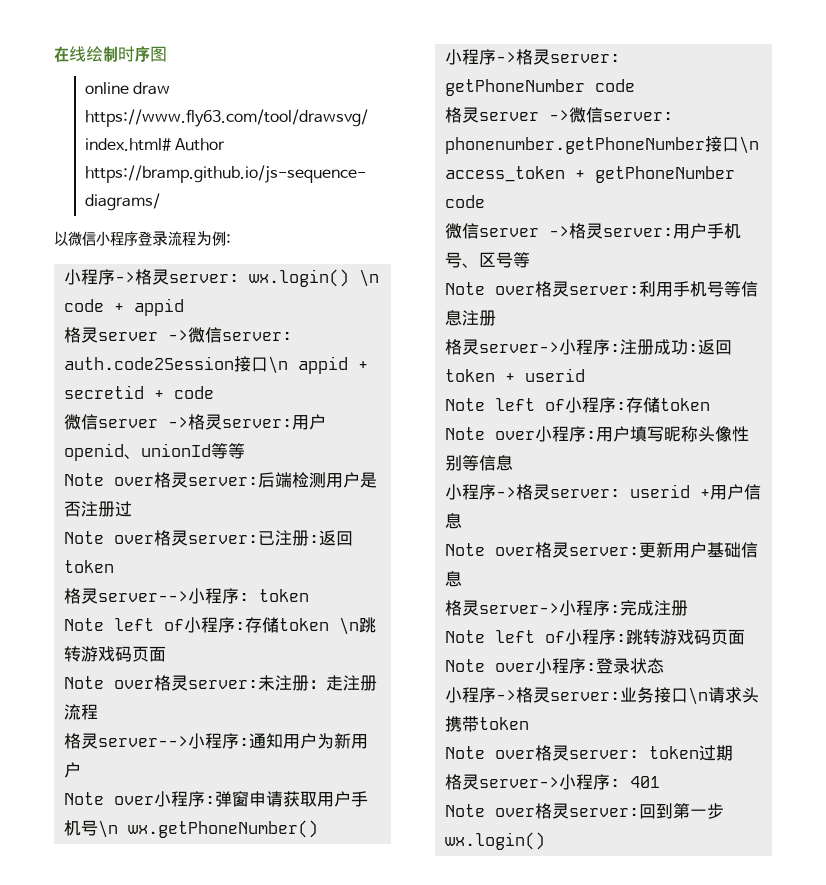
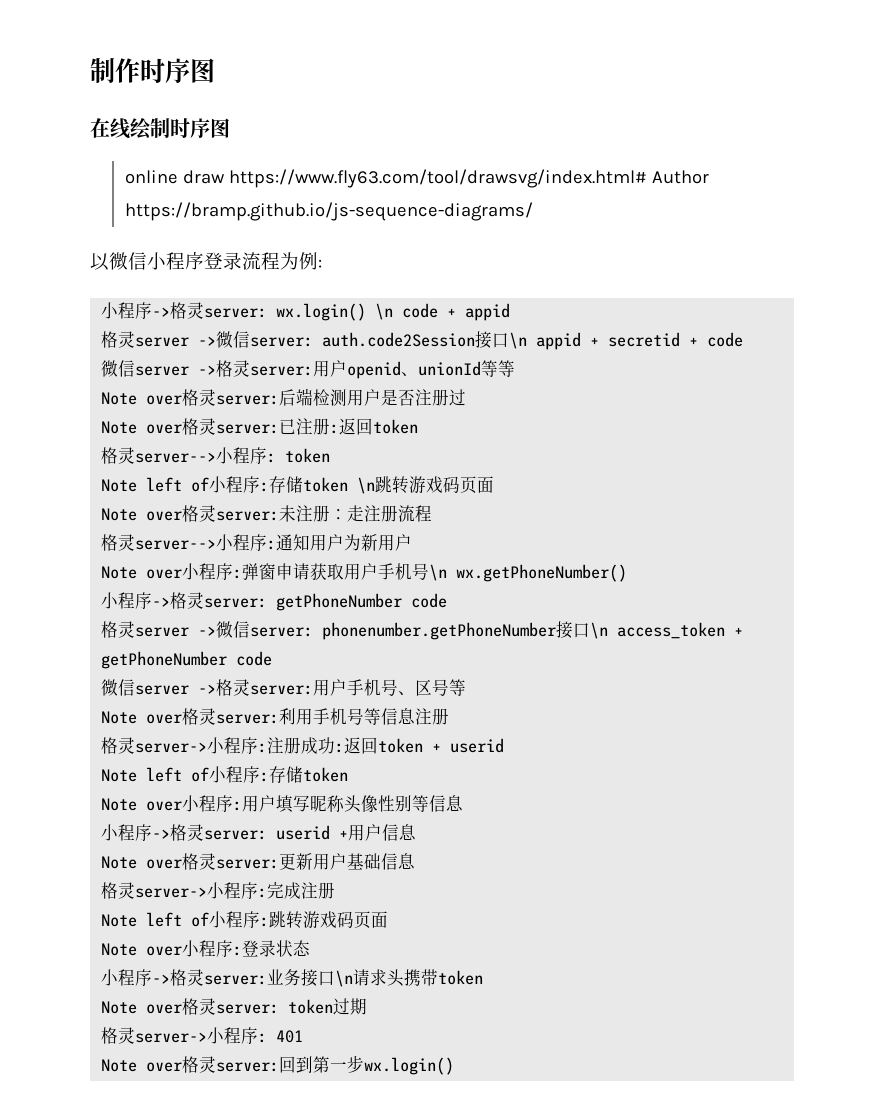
+ 制作时序图

